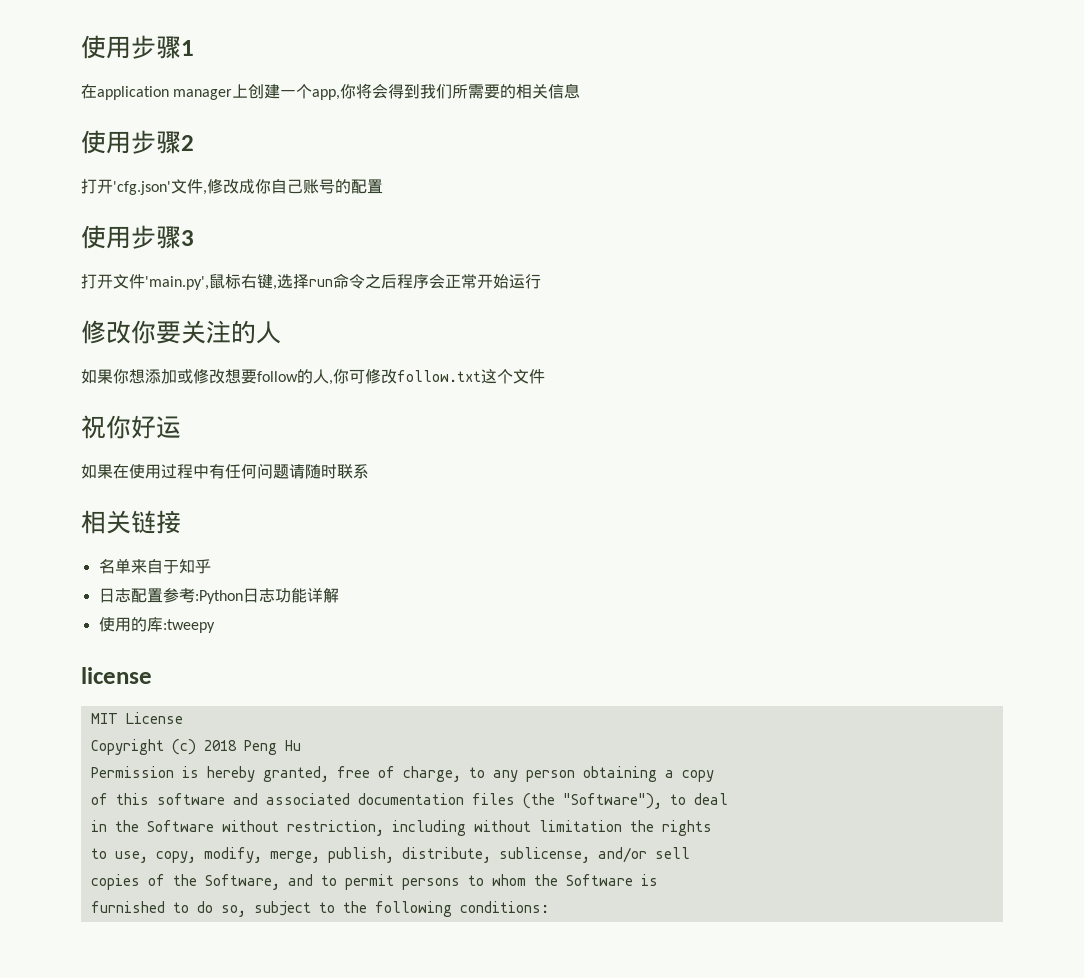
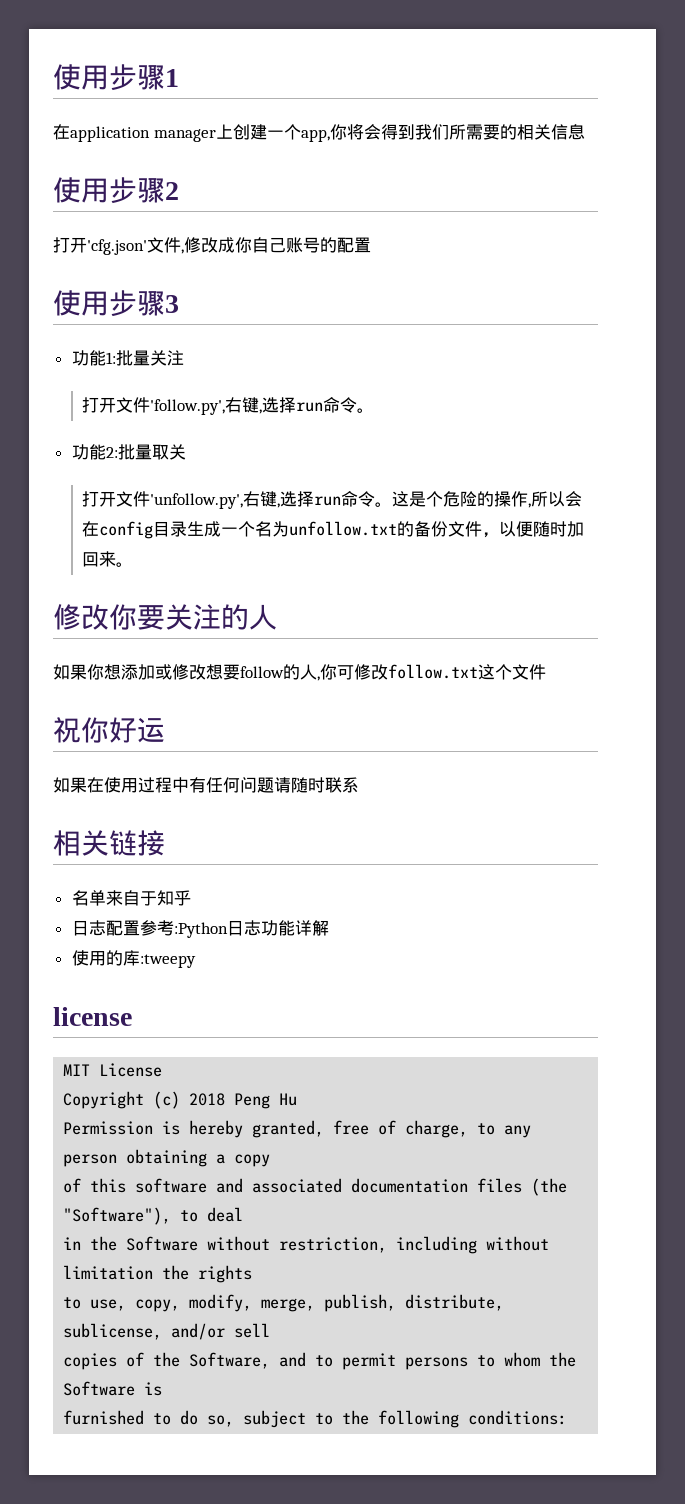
- 打开文件'main.py',鼠标右键,选择run命令之后程序会正常开始运行
+ 功能1:批量关注
+ 打开文件'follow.py',右键,选择run命令。
+ 功能2:批量取关
+ 打开文件'unfollow.py',右键,选择run命令。这是个危险的操作,所以会在config目录生成一个名为unfollow.txt的备份文件，以便随时加回来。

